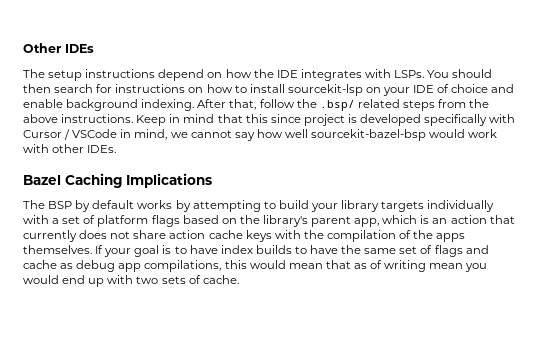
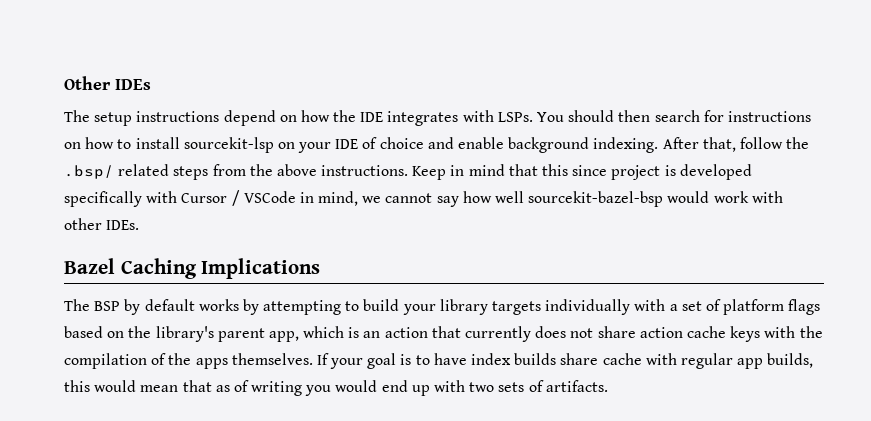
- If your goal is to have index builds to have the same set of flags and cache as debug app compilations, this would mean that as of writing mean you would end up with two sets of cache.
+ If your goal is to have index builds share cache with regular app builds, this would mean that as of writing you would end up with two sets of artifacts.

